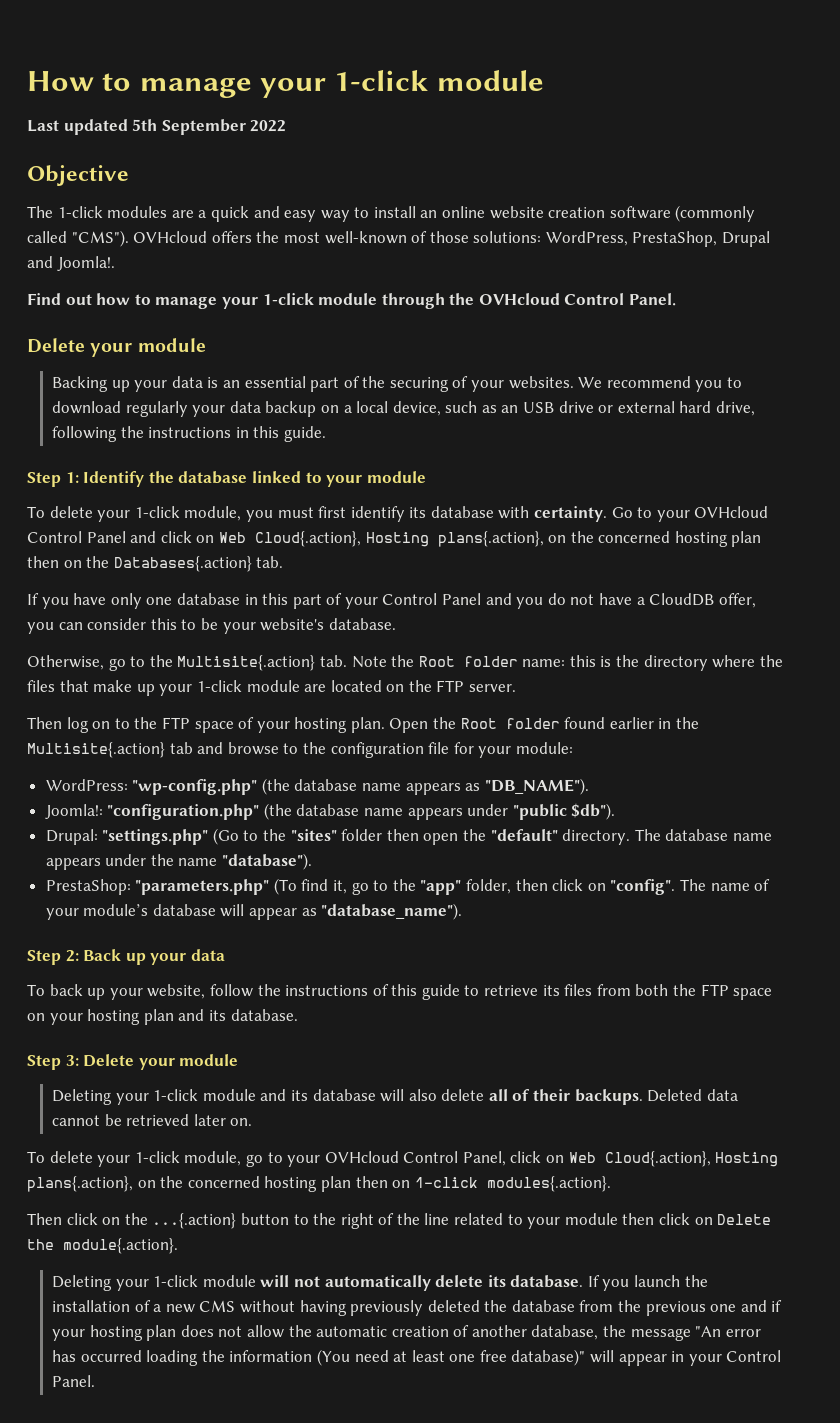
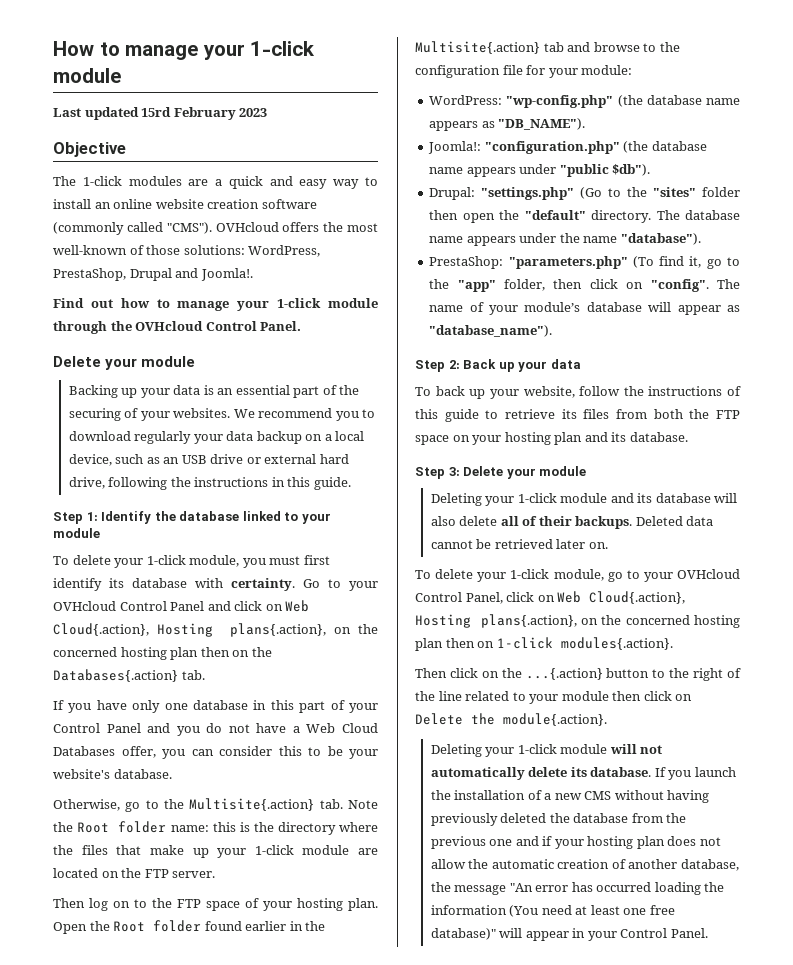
- Last updated 5th September 2022
+ Last updated 15rd February 2023
- If you have only one database in this part of your Control Panel and you do not have a CloudDB offer, you can consider this to be your website's database.
+ If you have only one database in this part of your Control Panel and you do not have a Web Cloud Databases offer, you can consider this to be your website's database.

